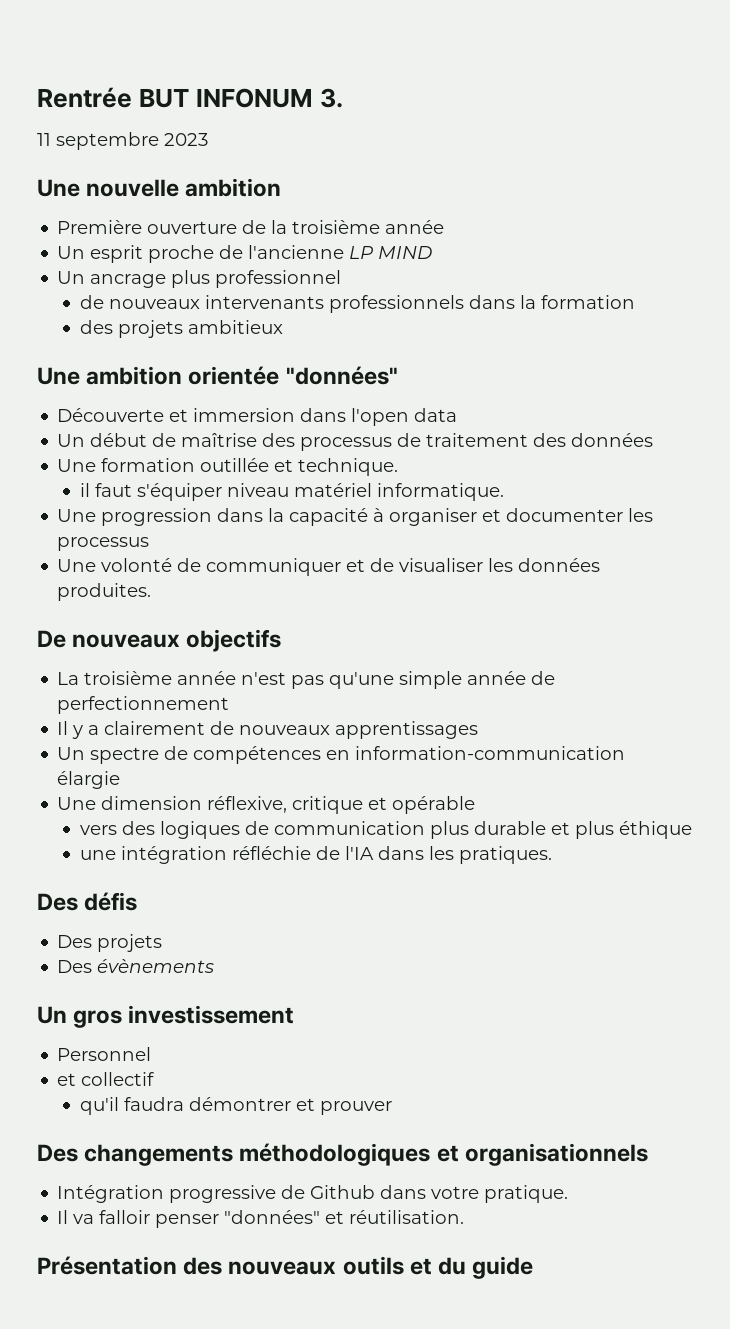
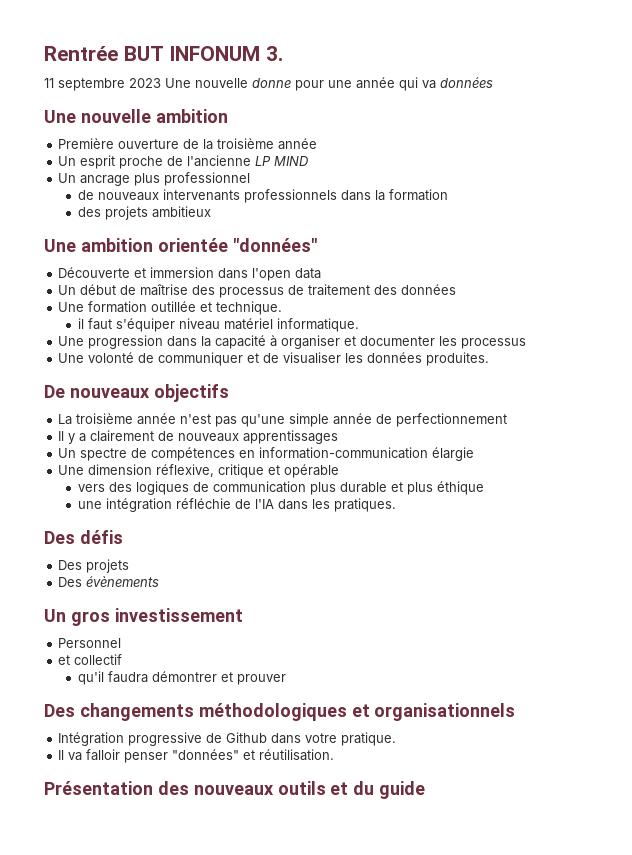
- 11 septembre 2023
+ 11 septembre 2023 Une nouvelle donne pour une année qui va données

